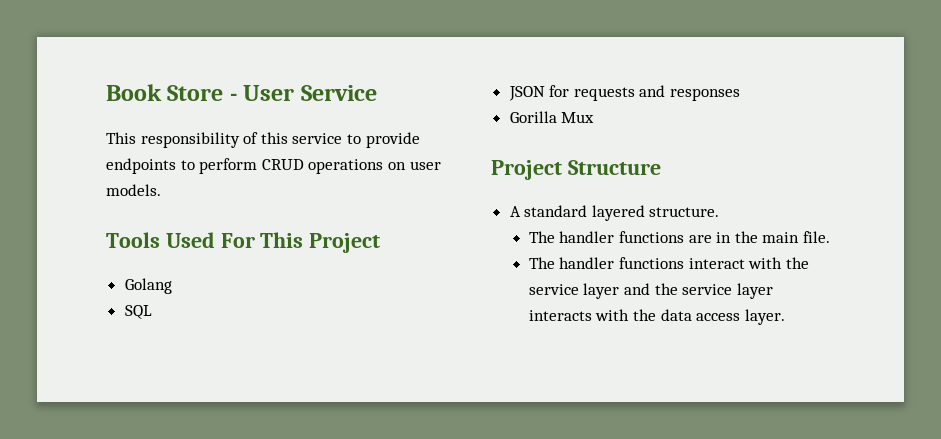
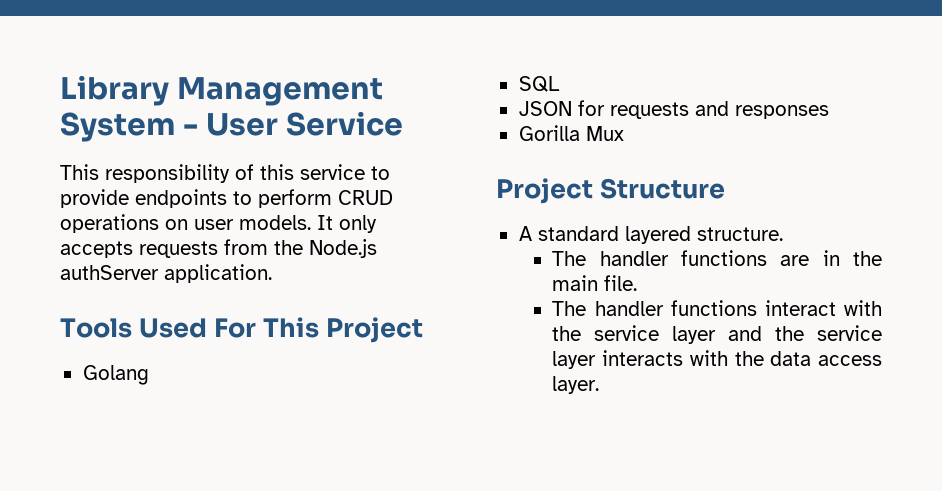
- Book Store - User Service
+ Library Management System - User Service
+ It only accepts requests from the Node.js authServer application.

